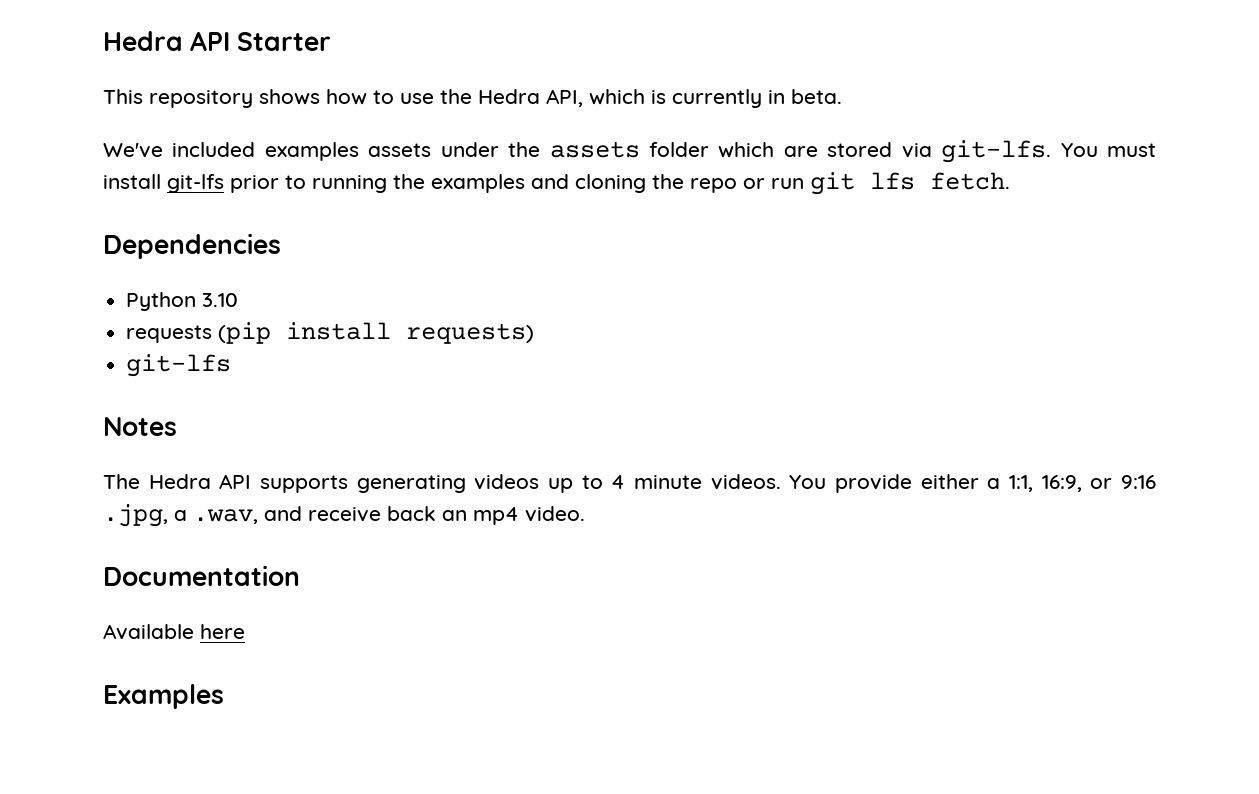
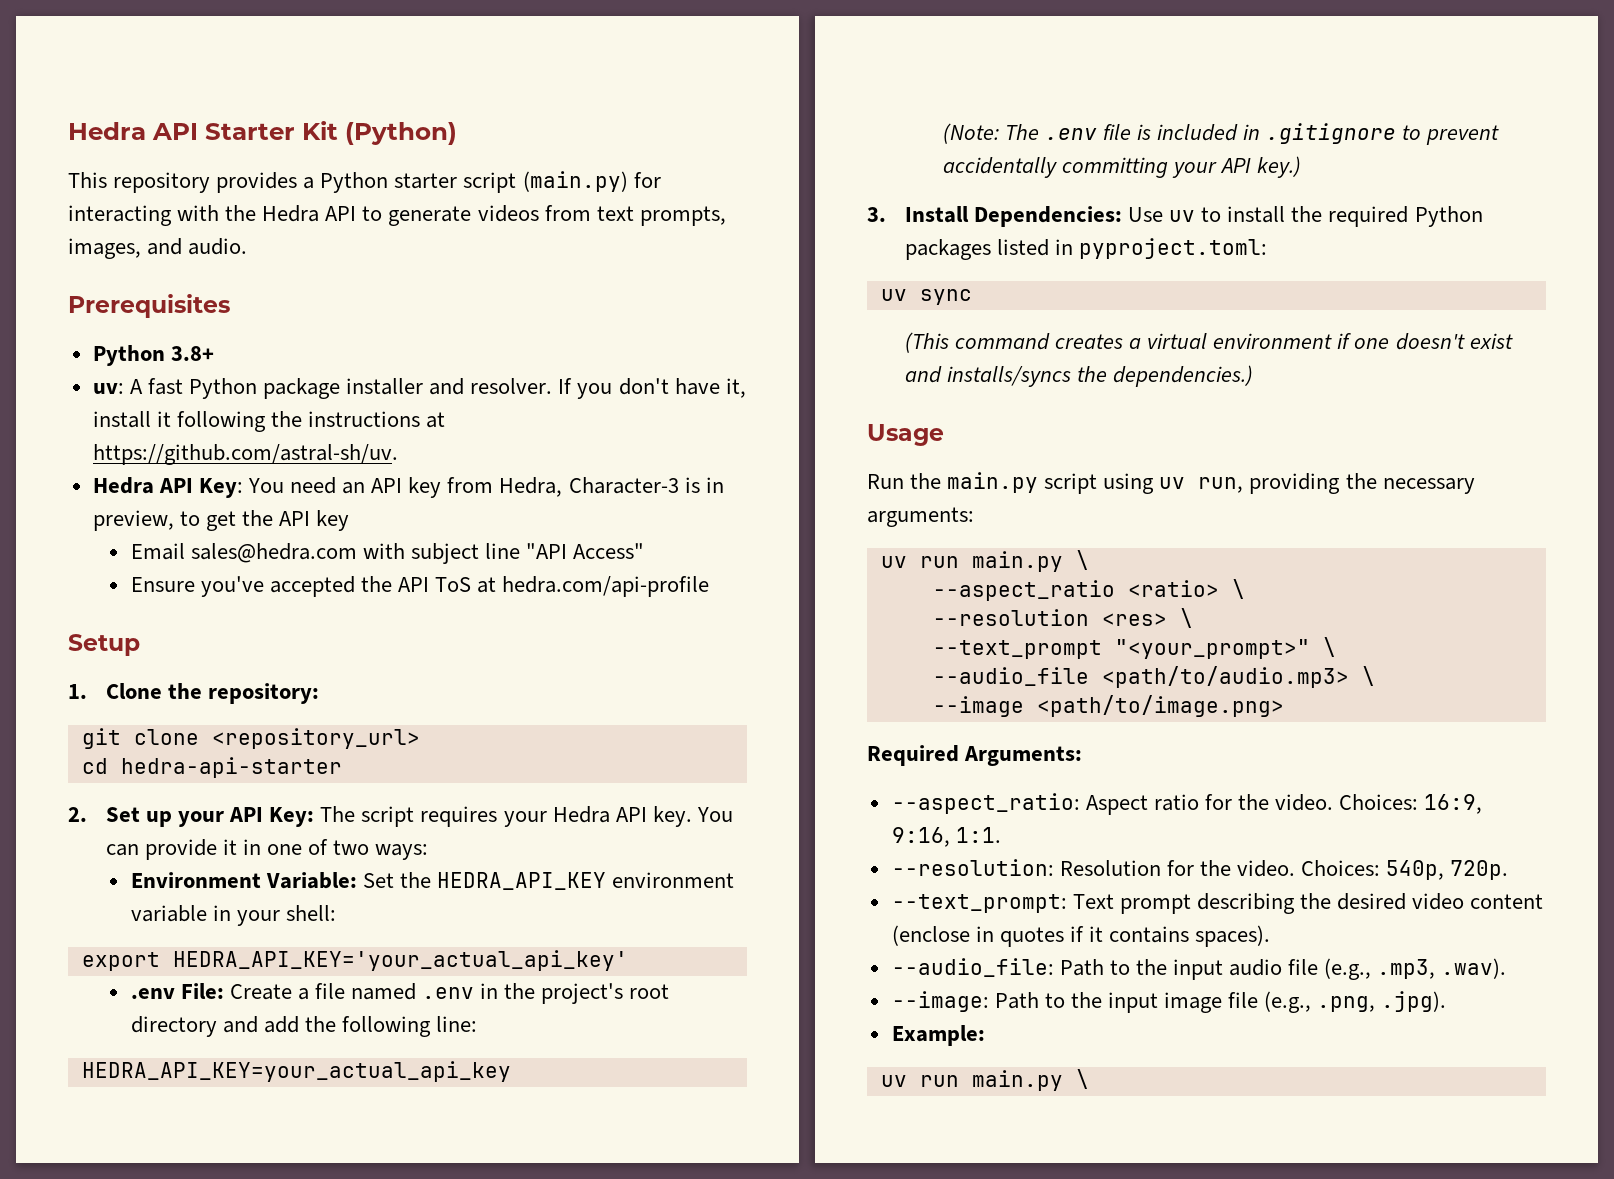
- Hedra API Starter
+ Hedra API Starter Kit (Python)
- This repository shows how to use the Hedra API, which is currently in beta.
- We've included examples assets under the assets folder which are stored via git-lfs. You must install git-lfs prior to running the examples and cloning the repo or run git lfs fetch.
- Dependencies
- Python 3.10
- requests (pip install requests)
- git-lfs
- Notes
- The Hedra API supports generating videos up to 4 minute videos. You provide either a 1:1, 16:9, or 9:16 .jpg, a .wav, and receive back an mp4 video.
- Documentation
- Available here
- Examples
+ This repository provides a Python starter script (main.py) for interacting with the Hedra API to generate videos from text prompts, images, and audio.
+ Prerequisites
+ Python 3.8+
+ uv: A fast Python package installer and resolver. If you don't have it, install it following the instructions at https://github.com/astral-sh/uv.
+ Hedra API Key: You need an API key from Hedra, Character-3 is in preview, to get the API key
+ Email sales@hedra.com with subject line "API Access"
+ Ensure you've accepted the API ToS at hedra.com/api-profile
+ Setup
+ 1. Clone the repository:
+ git clone <repository_url>
+ cd hedra-api-starter
+ 2. Set up your API Key: The script requires your Hedra API key. You can provide it in one of two ways:
+ Environment Variable: Set the HEDRA_API_KEY environment variable in your shell:
+ export HEDRA_API_KEY='your_actual_api_key'
+ .env File: Create a file named .env in the project's root directory and add the following line:
+ HEDRA_API_KEY=your_actual_api_key
+ (Note: The .env file is included in .gitignore to prevent accidentally committing your API key.)
+ 3. Install Dependencies: Use uv to install the required Python packages listed in pyproject.toml:
+ uv sync
+ (This command creates a virtual environment if one doesn't exist and installs/syncs the dependencies.)
+ Usage
+ Run the main.py script using uv run, providing the necessary arguments:
+ uv run main.py \
+ --aspect_ratio <ratio> \
+ --resolution <res> \
+ --text_prompt "<your_prompt>" \
+ --audio_file <path/to/audio.mp3> \
+ --image <path/to/image.png>
+ Required Arguments:
+ --aspect_ratio: Aspect ratio for the video. Choices: 16:9, 9:16, 1:1.
+ --resolution: Resolution for the video. Choices: 540p, 720p.
+ --text_prompt: Text prompt describing the desired video content (enclose in quotes if it contains spaces).
+ --audio_file: Path to the input audio file (e.g., .mp3, .wav).
+ --image: Path to the input image file (e.g., .png, .jpg).
+ Example:
+ uv run main.py \

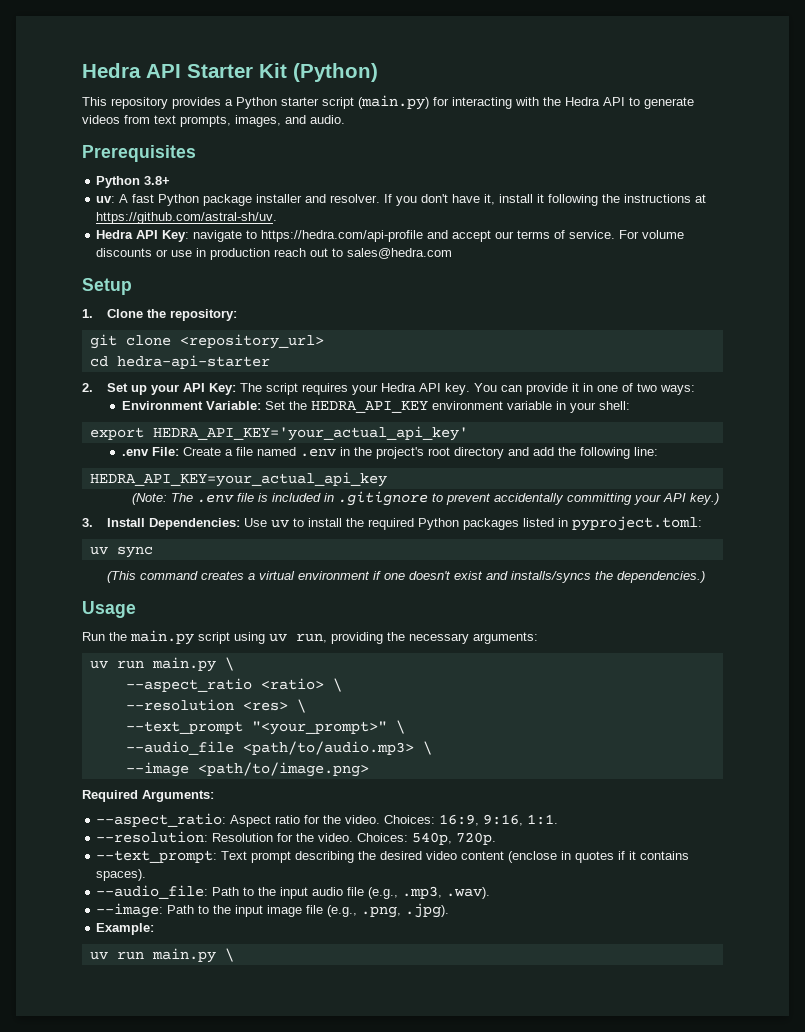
- Hedra API Key: You need an API key from Hedra, Character-3 is in preview, to get the API key
- Email sales@hedra.com with subject line "API Access"
- Ensure you've accepted the API ToS at hedra.com/api-profile
+ Hedra API Key: navigate to https://hedra.com/api-profile and accept our terms of service. For volume discounts or use in production reach out to sales@hedra.com

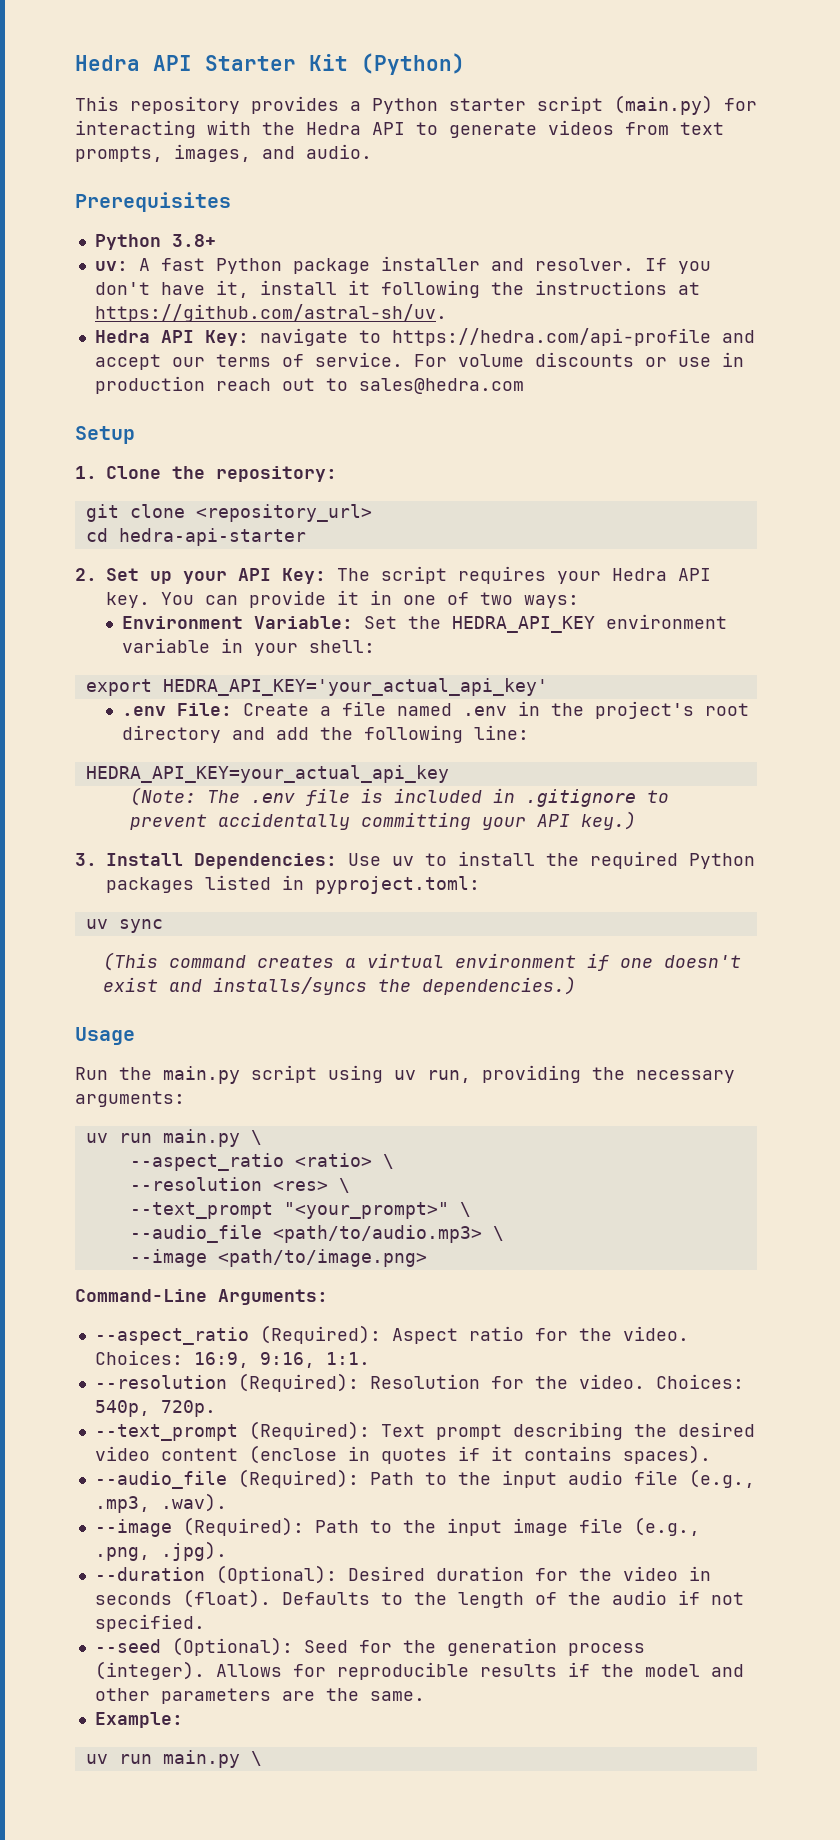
- Required Arguments:
+ Command-Line Arguments:
- --aspect_ratio: Aspect ratio for the video.
+ --aspect_ratio (Required): Aspect ratio for the video.
- --resolution: Resolution for the video.
+ --resolution (Required): Resolution for the video.
- --text_prompt: Text prompt describing the desired video content (enclose in quotes if it contains spaces).
+ --text_prompt (Required): Text prompt describing the desired video content (enclose in quotes if it contains spaces).
- --audio_file: Path to the input audio file (e.g., .mp3, .wav).
+ --audio_file (Required): Path to the input audio file (e.g., .mp3, .wav).
- --image: Path to the input image file (e.g., .png, .jpg).
+ --image (Required): Path to the input image file (e.g., .png, .jpg).
+ --duration (Optional): Desired duration for the video in seconds (float). Defaults to the length of the audio if not specified.
+ --seed (Optional): Seed for the generation process (integer). Allows for reproducible results if the model and other parameters are the same.

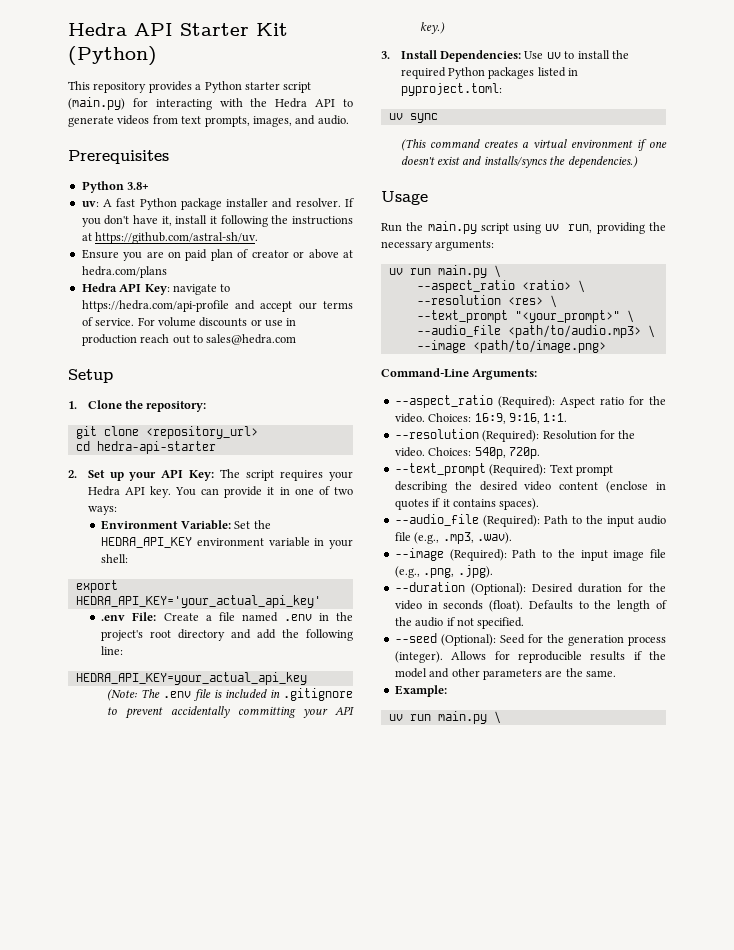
+ Ensure you are on paid plan of creator or above at hedra.com/plans

